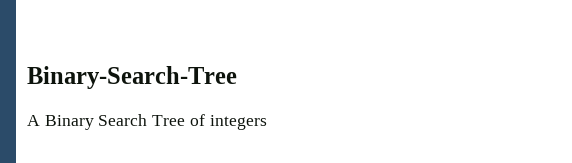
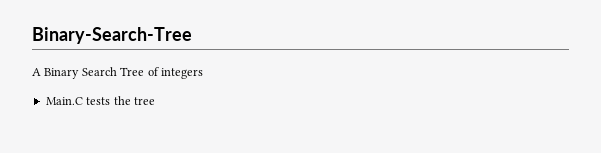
+ Main.C tests the tree

